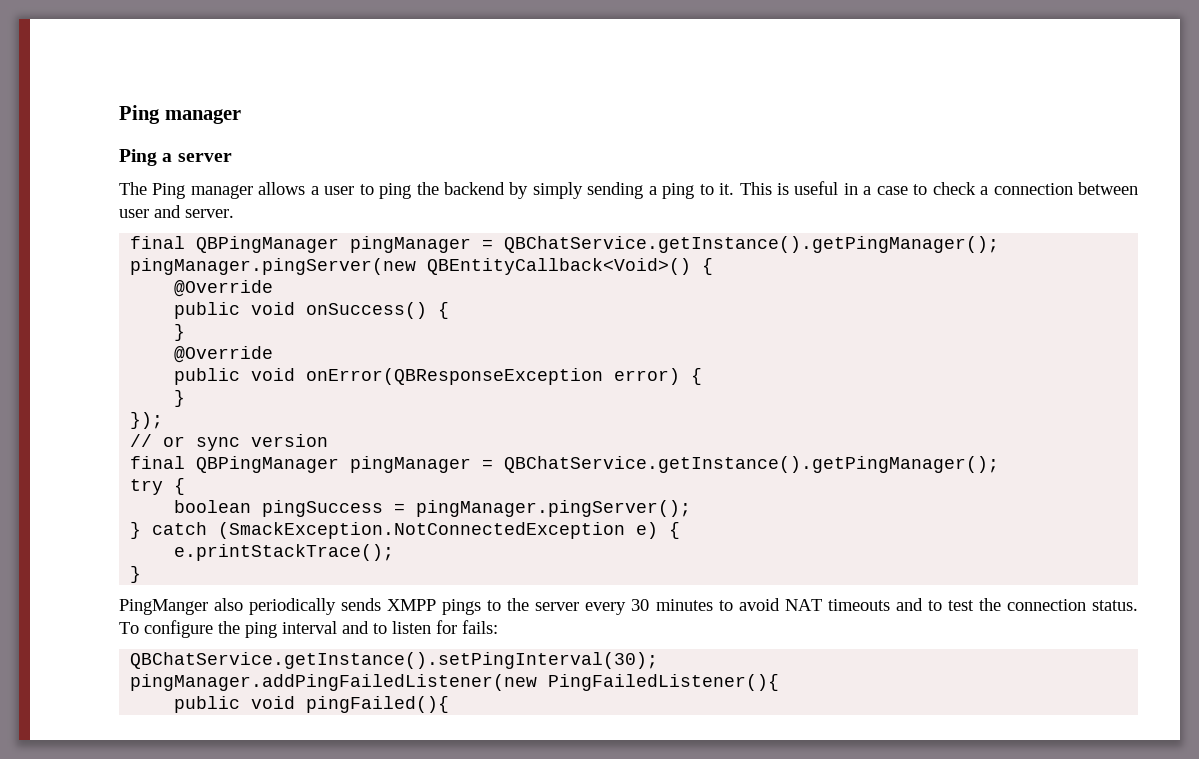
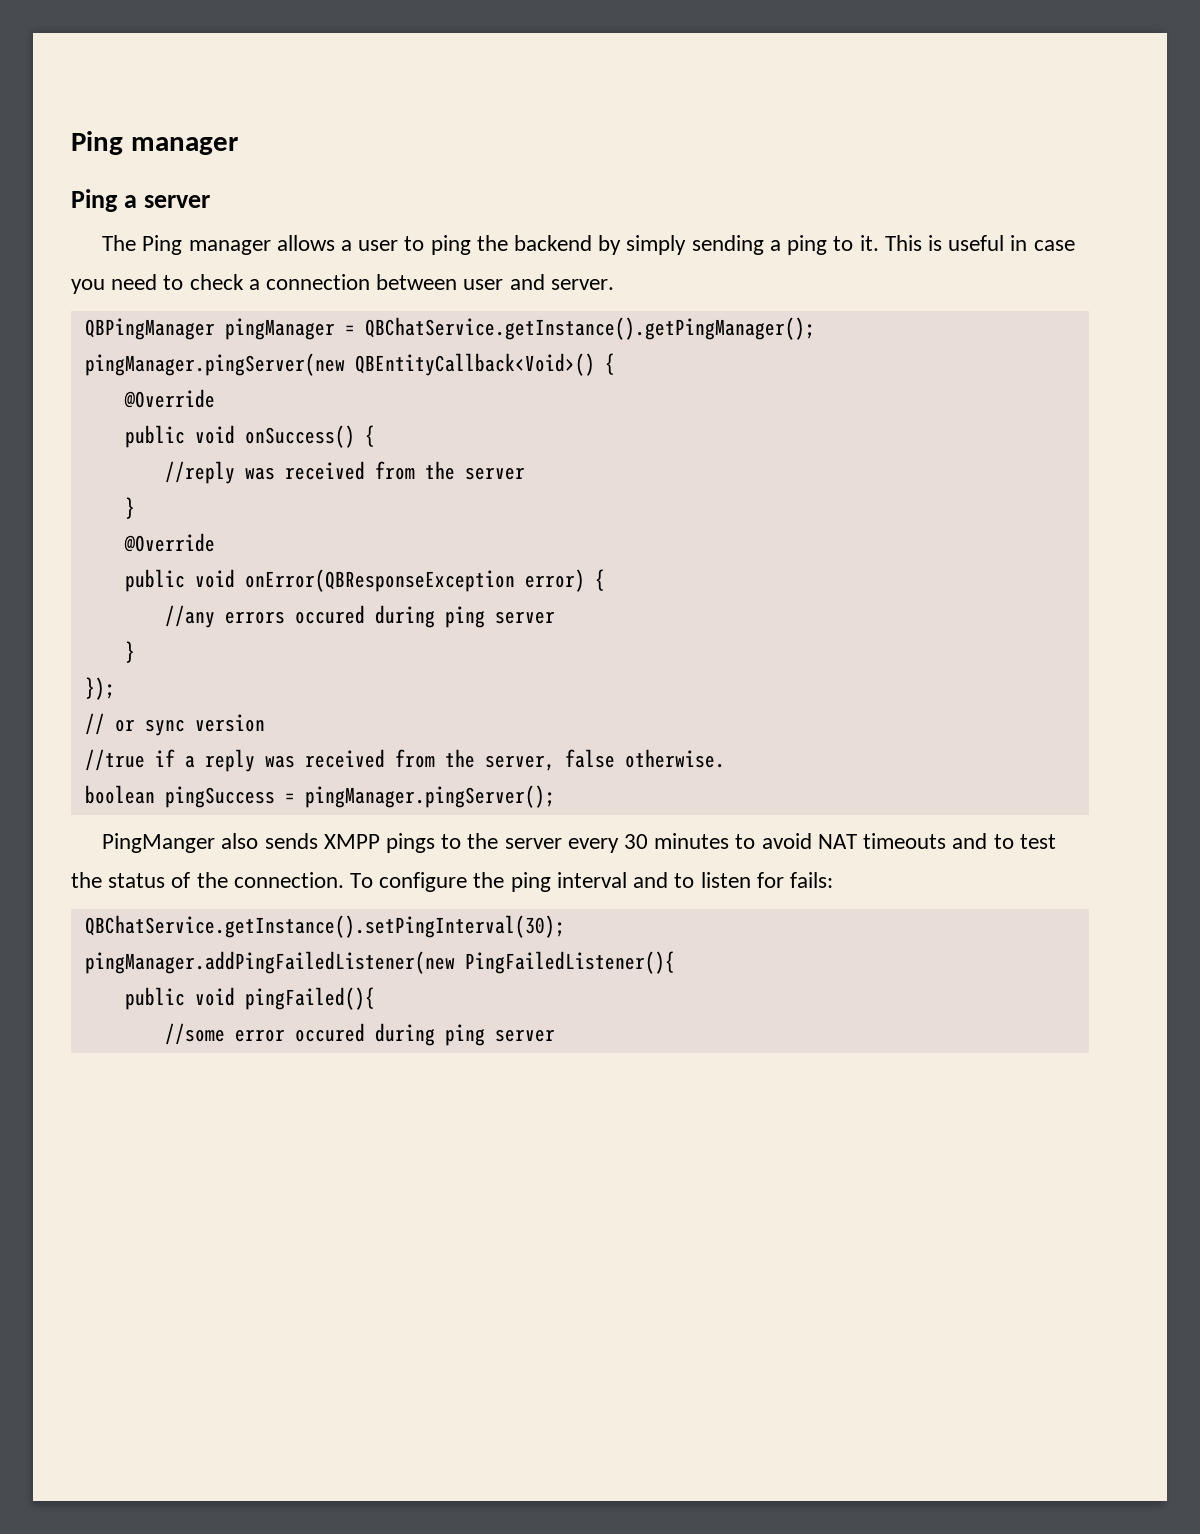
- This is useful in a case to check a connection between user and server.
- final QBPingManager pingManager = QBChatService.getInstance().getPingManager();
+ This is useful in case you need to check a connection between user and server.
+ QBPingManager pingManager = QBChatService.getInstance().getPingManager();
+ //reply was received from the server
+ //any errors occured during ping server
  // or sync version
- final QBPingManager pingManager = QBChatService.getInstance().getPingManager();
- try {
+ //true if a reply was received from the server, false otherwise.
  boolean pingSuccess = pingManager.pingServer();
- } catch (SmackException.NotConnectedException e) {
- e.printStackTrace();
- }
- PingManger also periodically sends XMPP pings to the server every 30 minutes to avoid NAT timeouts and to test the connection status.
+ PingManger also sends XMPP pings to the server every 30 minutes to avoid NAT timeouts and to test the status of the connection.
+ //some error occured during ping server

